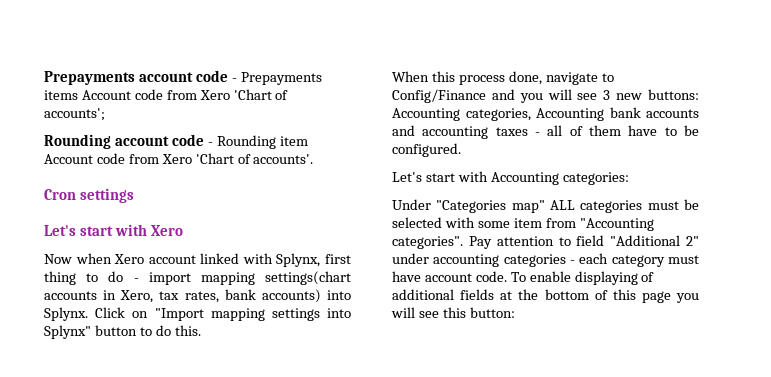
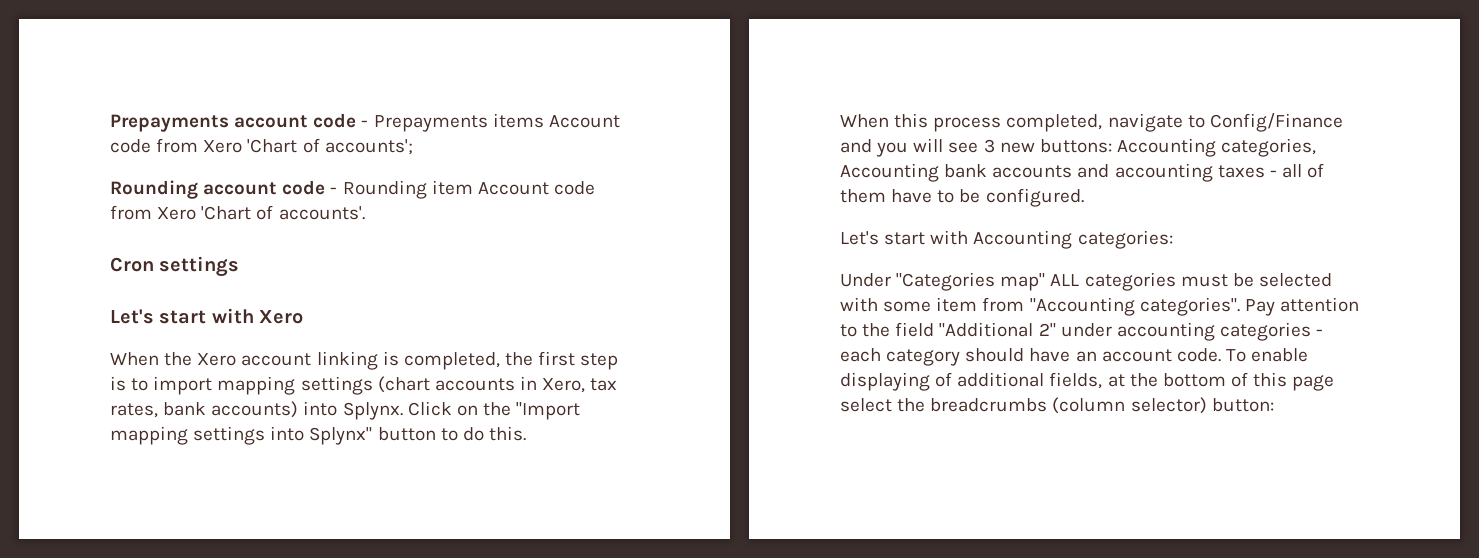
- Now when Xero account linked with Splynx, first thing to do - import mapping settings(chart accounts in Xero, tax rates, bank accounts) into Splynx.
+ When the Xero account linking is completed, the first step is to import mapping settings (chart accounts in Xero, tax rates, bank accounts) into Splynx.
- Click on "Import mapping settings into Splynx" button to do this.
+ Click on the "Import mapping settings into Splynx" button to do this.
- When this process done, navigate to Config/Finance and you will see 3 new buttons: Accounting categories, Accounting bank accounts and accounting taxes - all of them have to be configured.
+ When this process completed, navigate to Config/Finance and you will see 3 new buttons: Accounting categories, Accounting bank accounts and accounting taxes - all of them have to be configured.
- Pay attention to field "Additional 2" under accounting categories - each category must have account code.
+ Pay attention to the field "Additional 2" under accounting categories - each category should have an account code.
- To enable displaying of additional fields at the bottom of this page you will see this button:
+ To enable displaying of additional fields, at the bottom of this page select the breadcrumbs (column selector) button:

